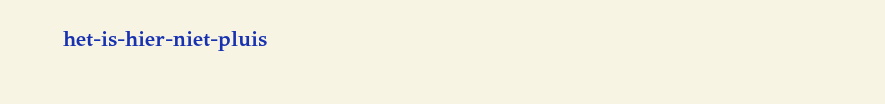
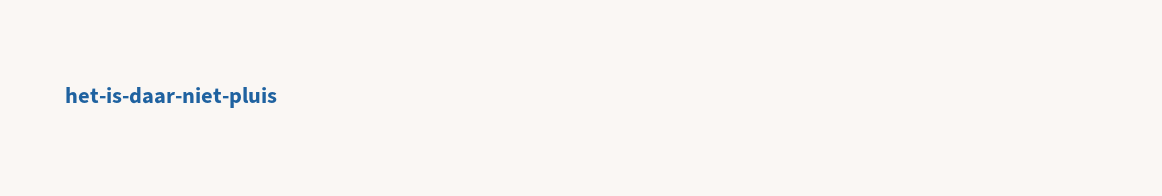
- het-is-hier-niet-pluis
+ het-is-daar-niet-pluis

